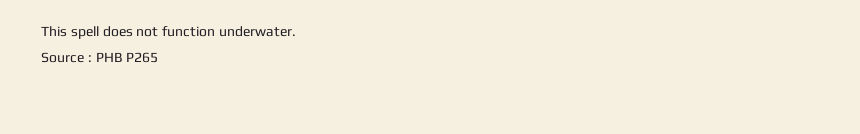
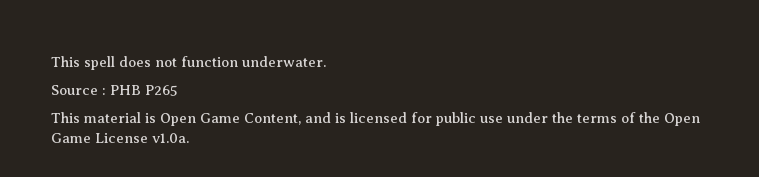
+ This material is Open Game Content, and is licensed for public use under the terms of the Open Game License v1.0a.

